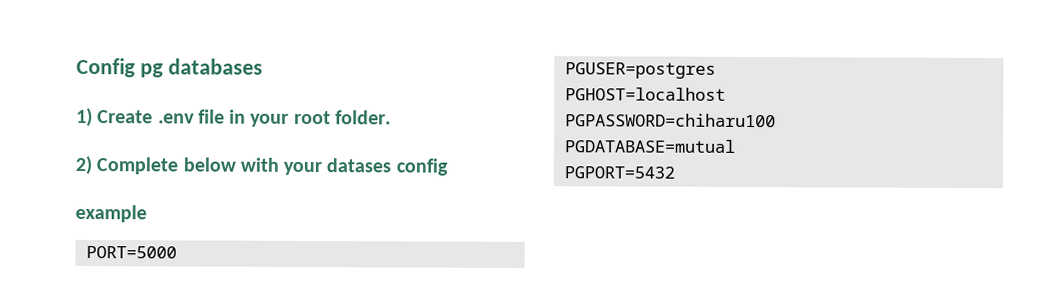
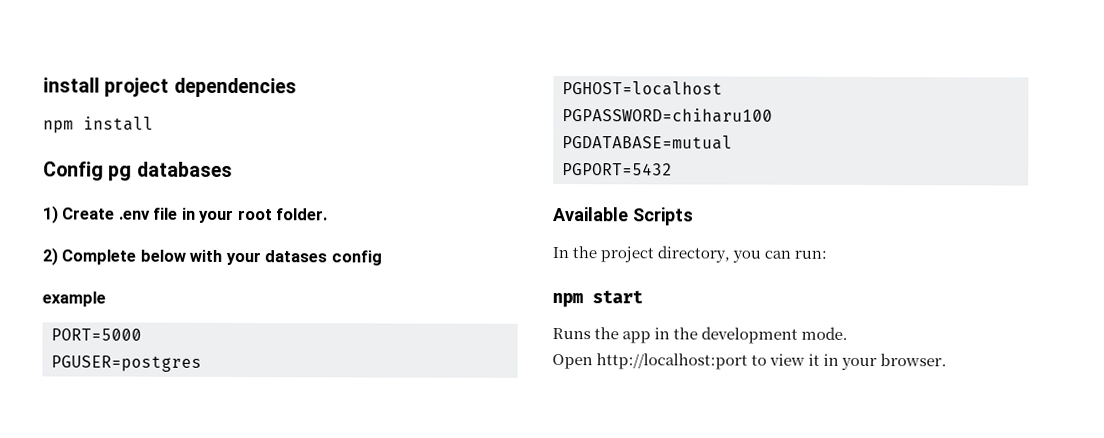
+ install project dependencies
+ npm install
+ Available Scripts
+ In the project directory, you can run:
+ npm start
+ Runs the app in the development mode.
+ Open http://localhost:port to view it in your browser.

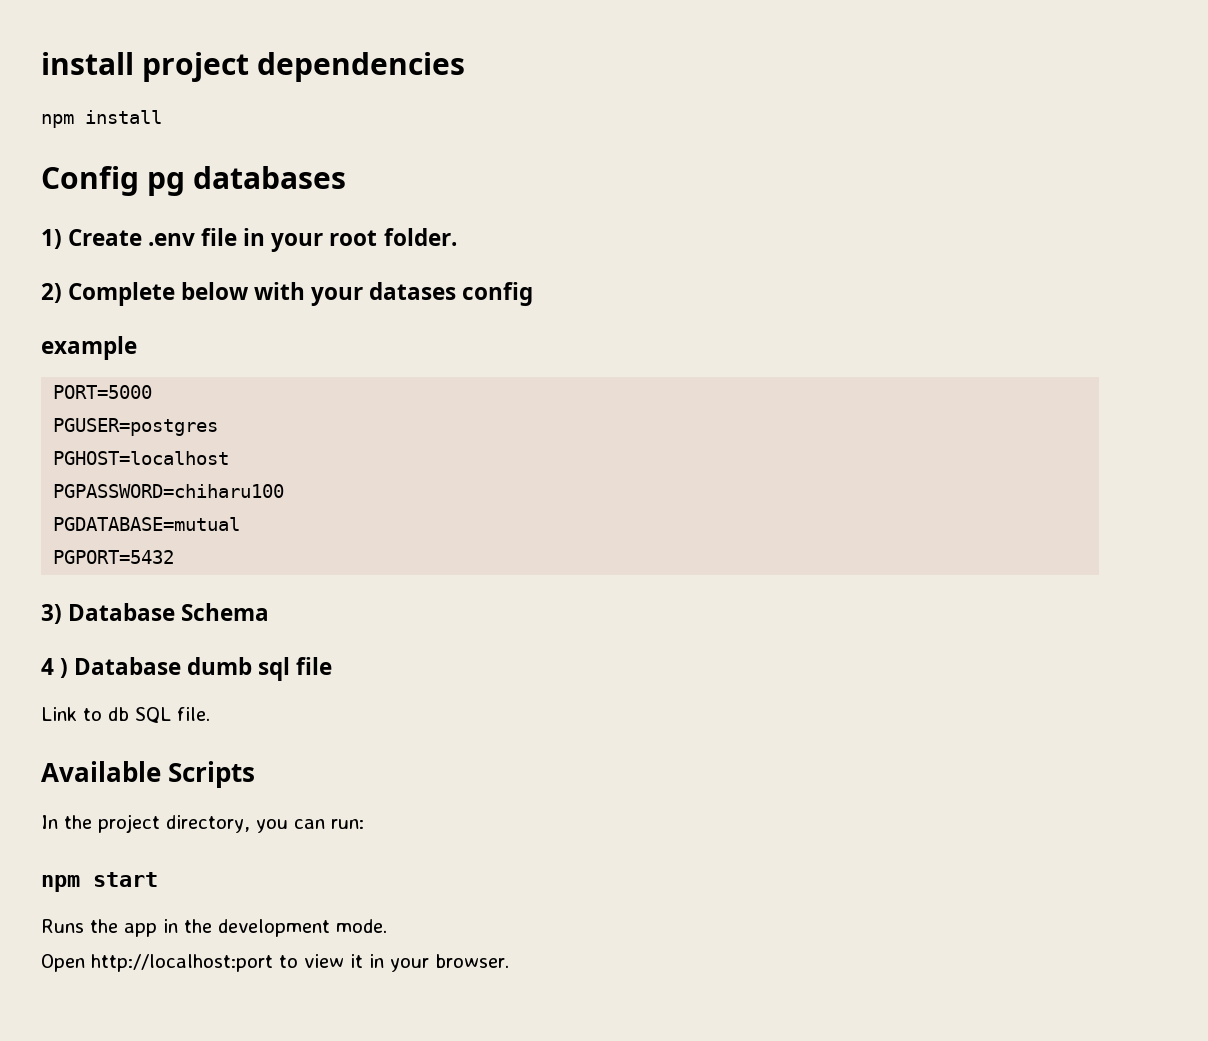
+ 3) Database Schema
+ 4 ) Database dumb sql file
+ Link to db SQL file.

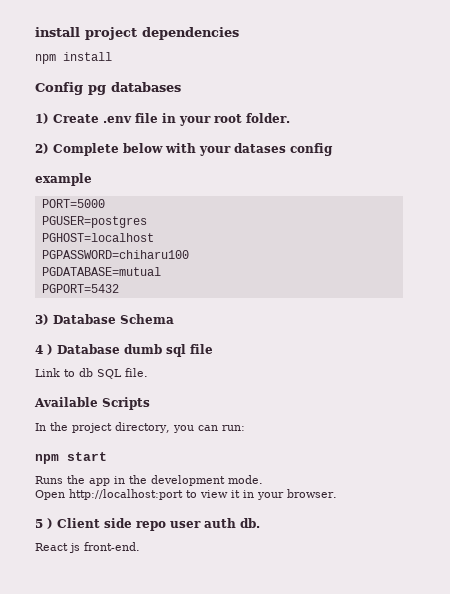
+ 5 ) Client side repo user auth db.
+ React js front-end.

